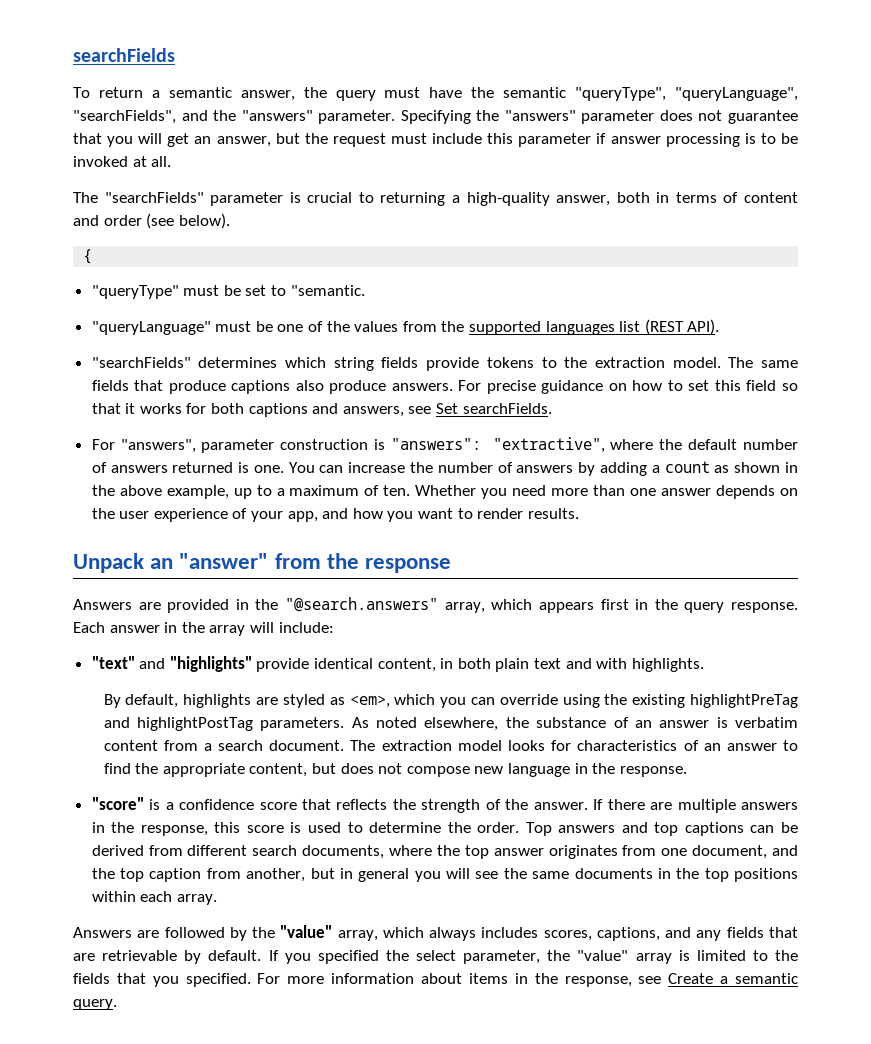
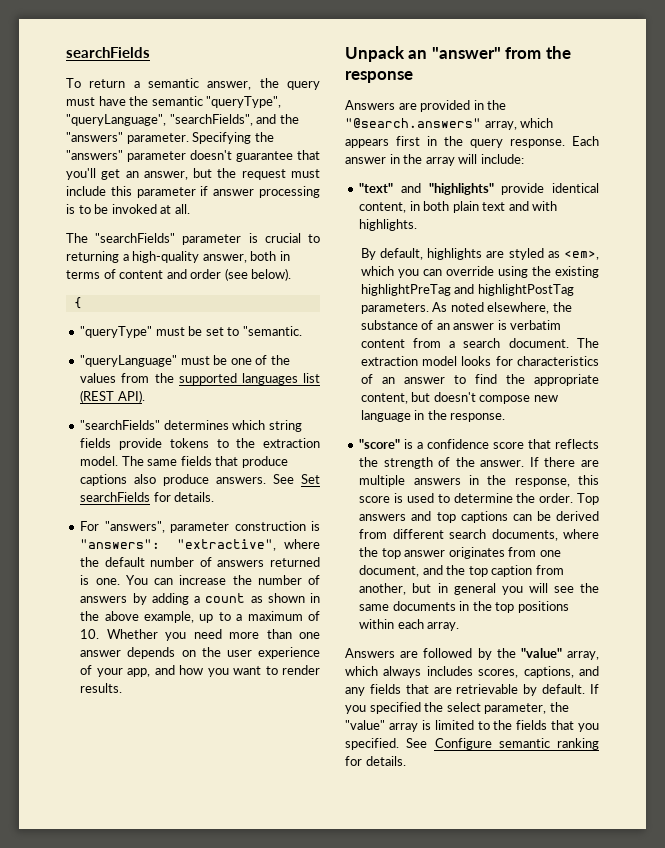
- Specifying the "answers" parameter does not guarantee that you will get an answer, but the request must include this parameter if answer processing is to be invoked at all.
+ Specifying the "answers" parameter doesn't guarantee that you'll get an answer, but the request must include this parameter if answer processing is to be invoked at all.
- For precise guidance on how to set this field so that it works for both captions and answers, see Set searchFields.
+ See Set searchFields for details.
- You can increase the number of answers by adding a count as shown in the above example, up to a maximum of ten. Whether you need more than one answer depends on the user experience of your app, and how you want to render results.
+ You can increase the number of answers by adding a count as shown in the above example, up to a maximum of 10. Whether you need more than one answer depends on the user experience of your app, and how you want to render results.
- The extraction model looks for characteristics of an answer to find the appropriate content, but does not compose new language in the response.
+ The extraction model looks for characteristics of an answer to find the appropriate content, but doesn't compose new language in the response.
- For more information about items in the response, see Create a semantic query.
+ See Configure semantic ranking for details.

